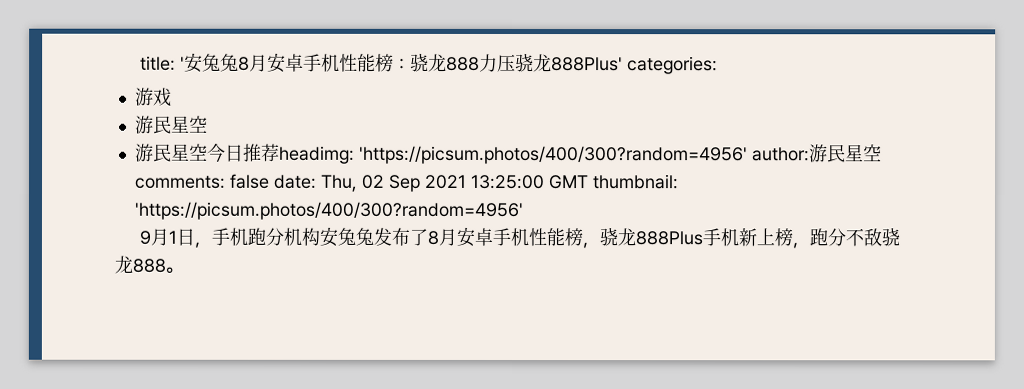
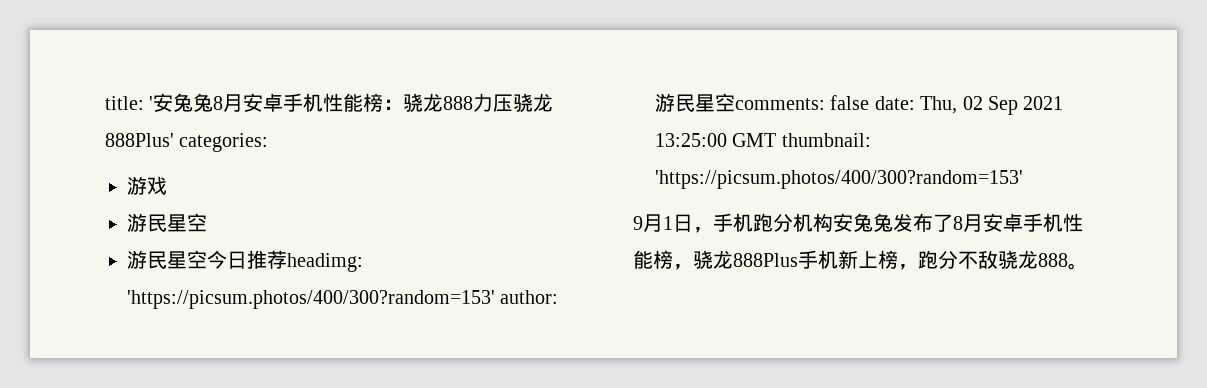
- 游民星空今日推荐headimg: 'https://picsum.photos/400/300?random=4956' author:游民星空comments: false date: Thu, 02 Sep 2021 13:25:00 GMT thumbnail: 'https://picsum.photos/400/300?random=4956'
+ 游民星空今日推荐headimg: 'https://picsum.photos/400/300?random=153' author:游民星空comments: false date: Thu, 02 Sep 2021 13:25:00 GMT thumbnail: 'https://picsum.photos/400/300?random=153'

